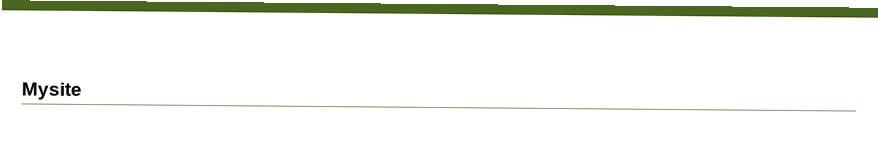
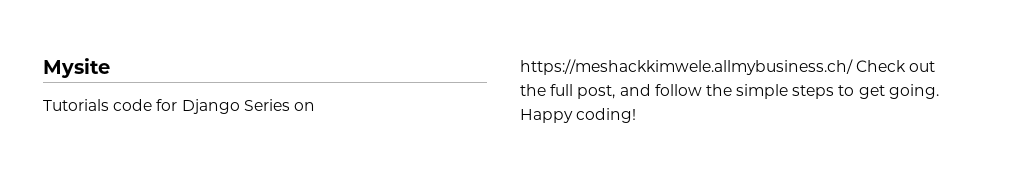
+ Tutorials code for Django Series on https://meshackkimwele.allmybusiness.ch/ Check out the full post, and follow the simple steps to get going. Happy coding!

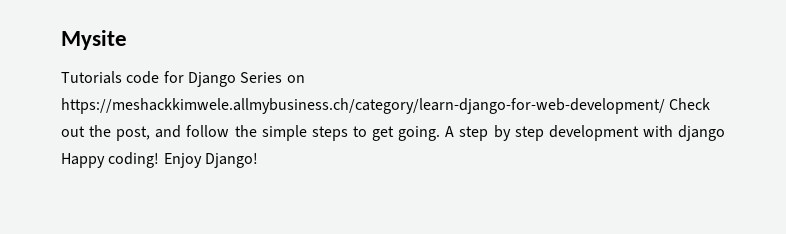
- Tutorials code for Django Series on https://meshackkimwele.allmybusiness.ch/ Check out the full post, and follow the simple steps to get going.
+ Tutorials code for Django Series on https://meshackkimwele.allmybusiness.ch/category/learn-django-for-web-development/ Check out the post, and follow the simple steps to get going.
- Happy coding!
+ A step by step development with django Happy coding! Enjoy Django!

